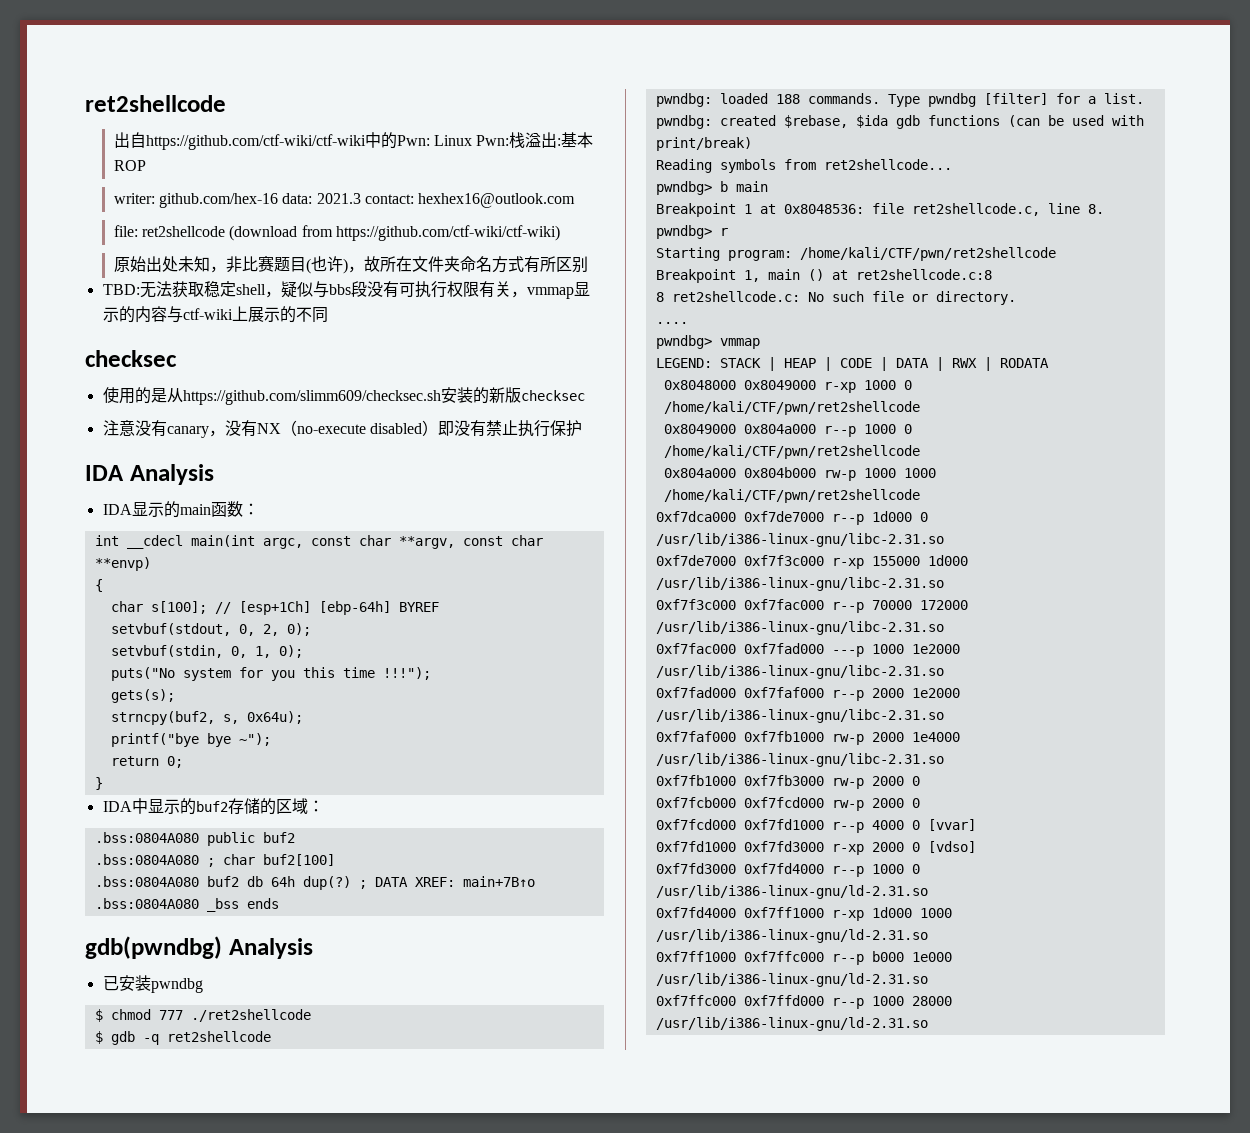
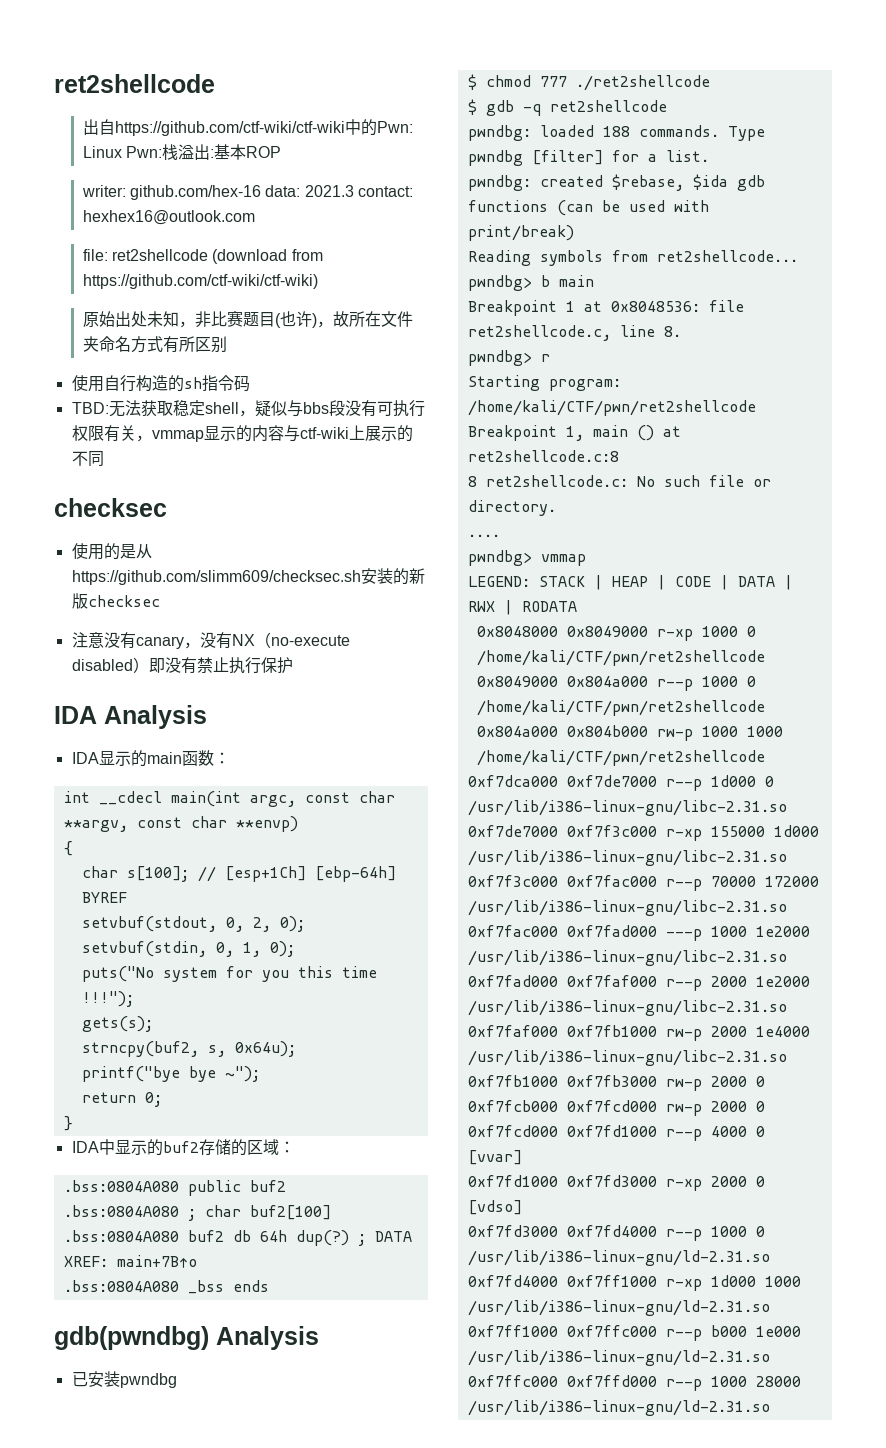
+ 使用自行构造的sh指令码

